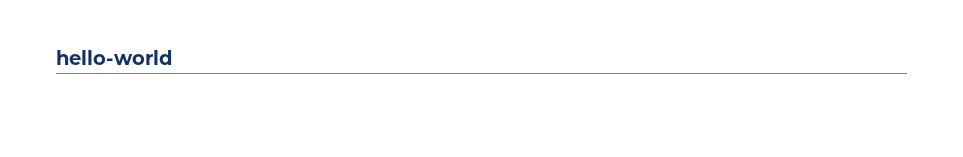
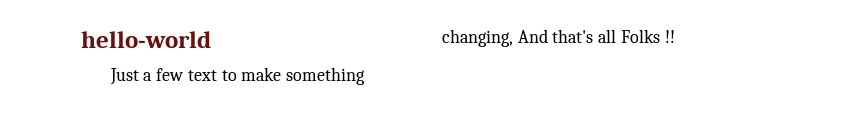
+ Just a few text to make something changing, And that's all Folks !!

